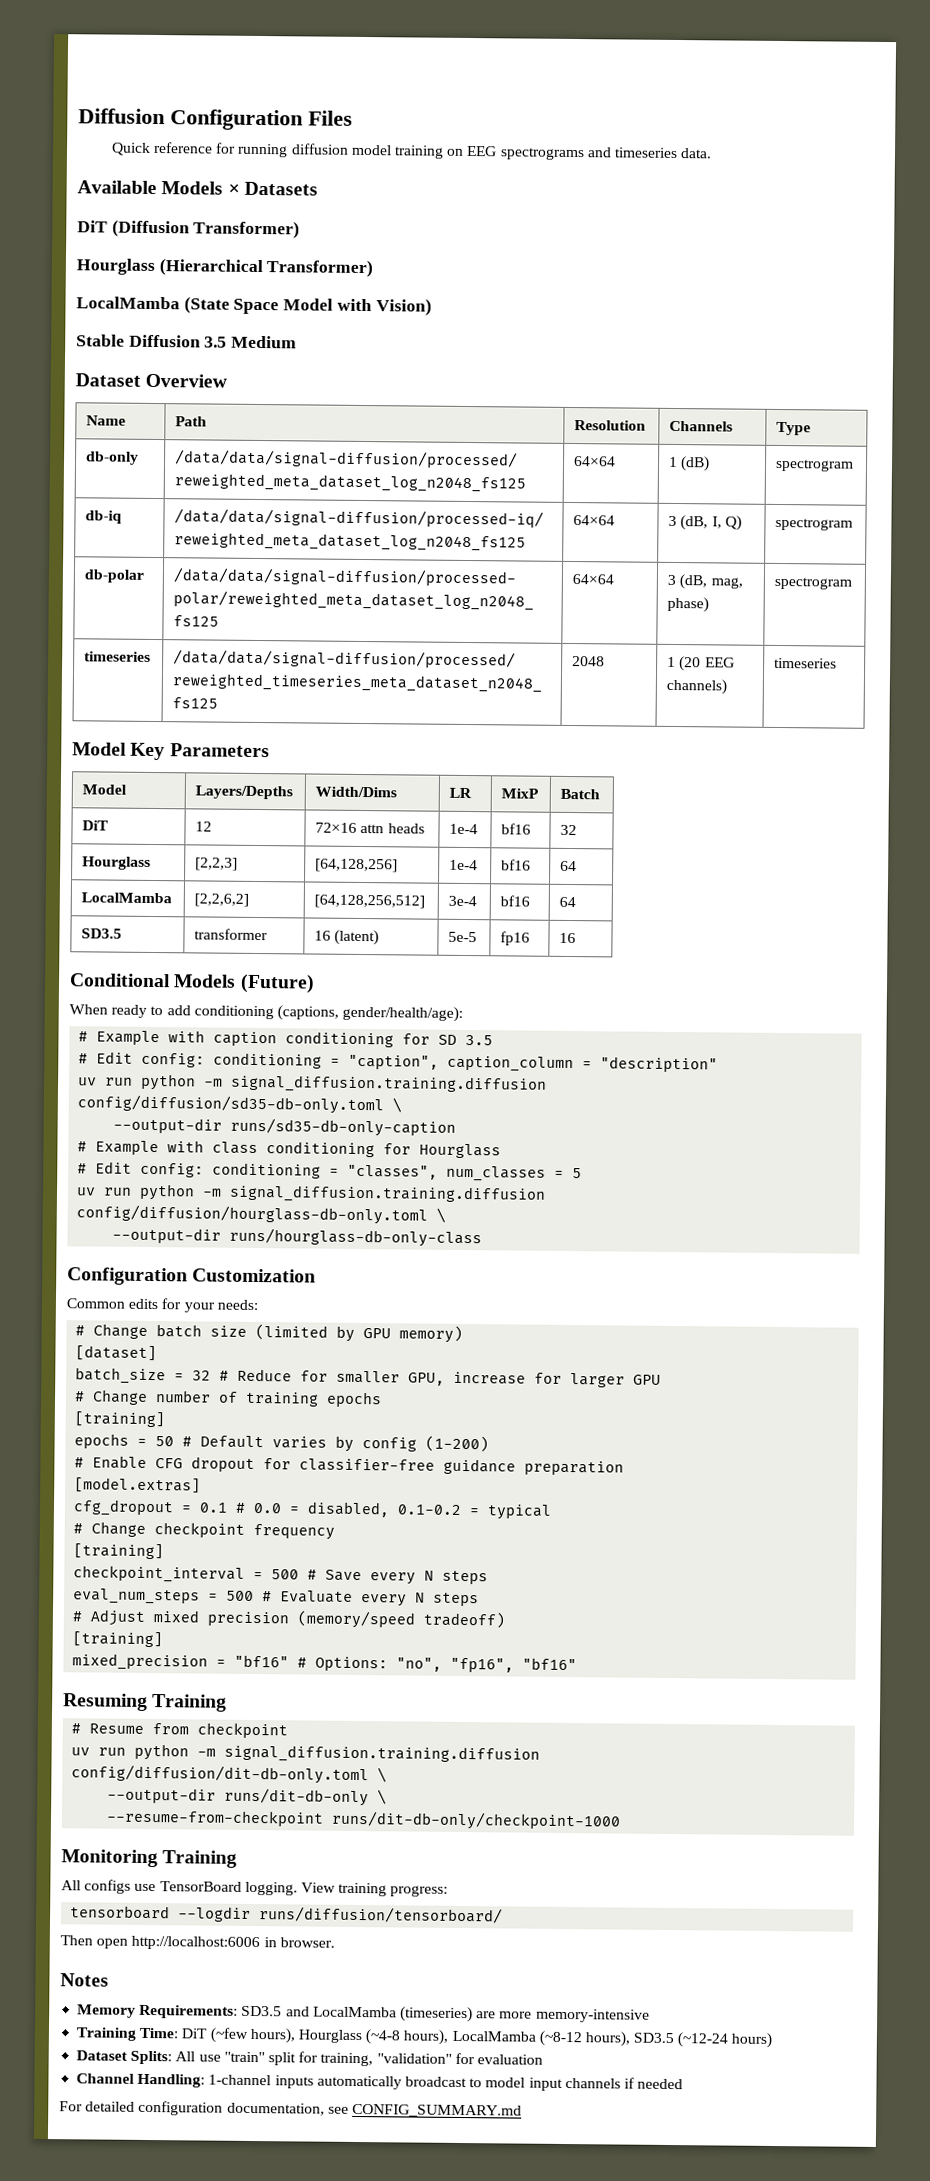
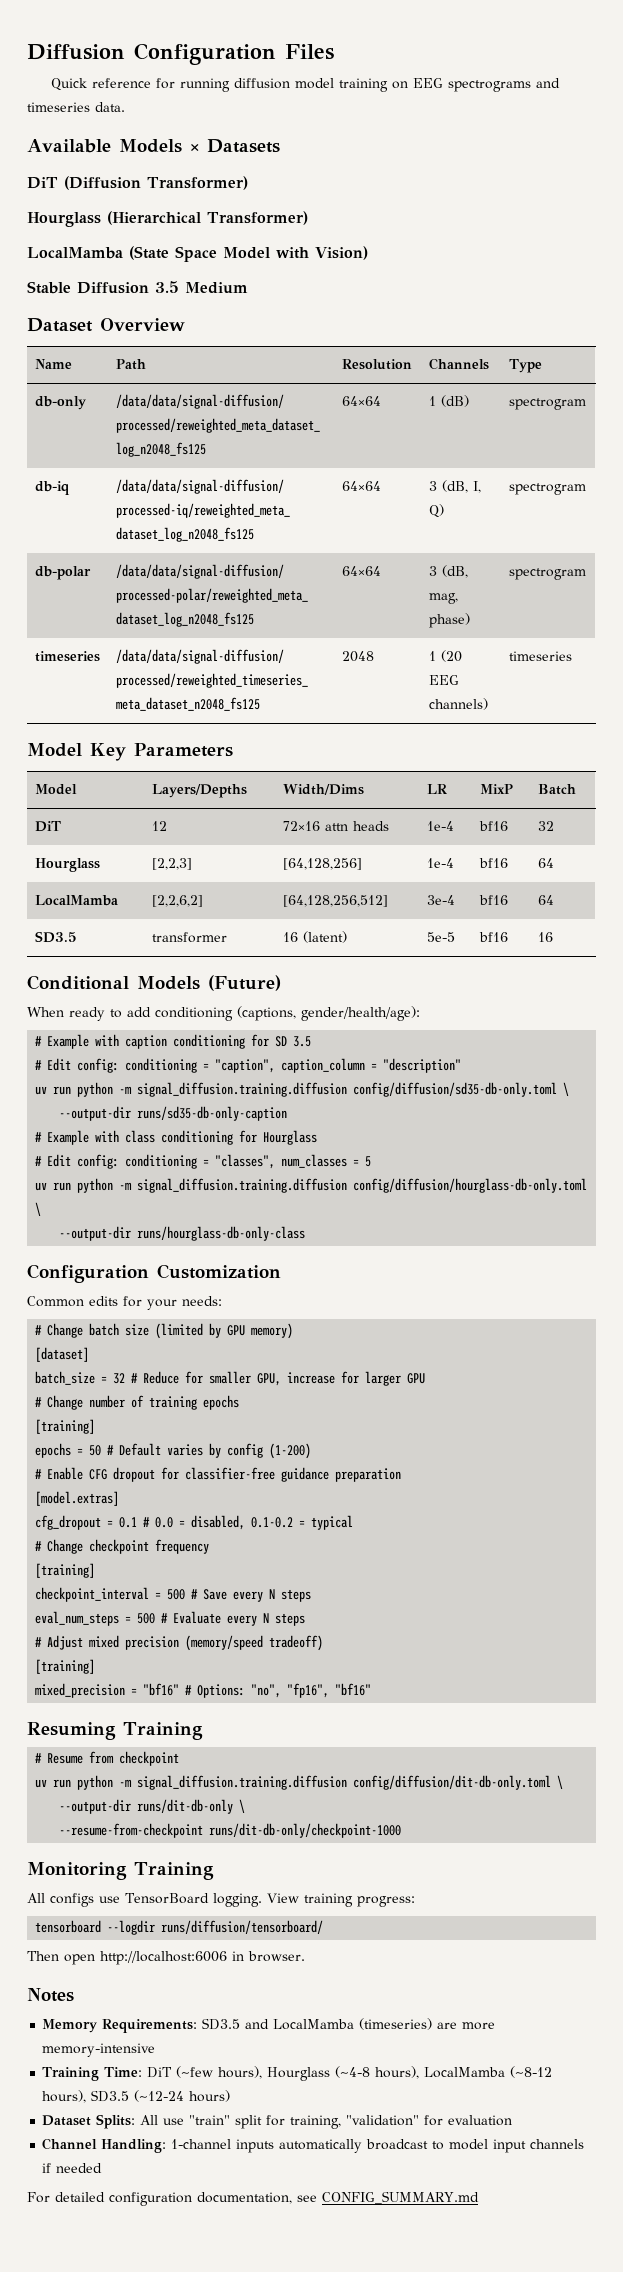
- SD3.5 | transformer | 16 (latent) | 5e-5 | fp16 | 16
+ SD3.5 | transformer | 16 (latent) | 5e-5 | bf16 | 16

